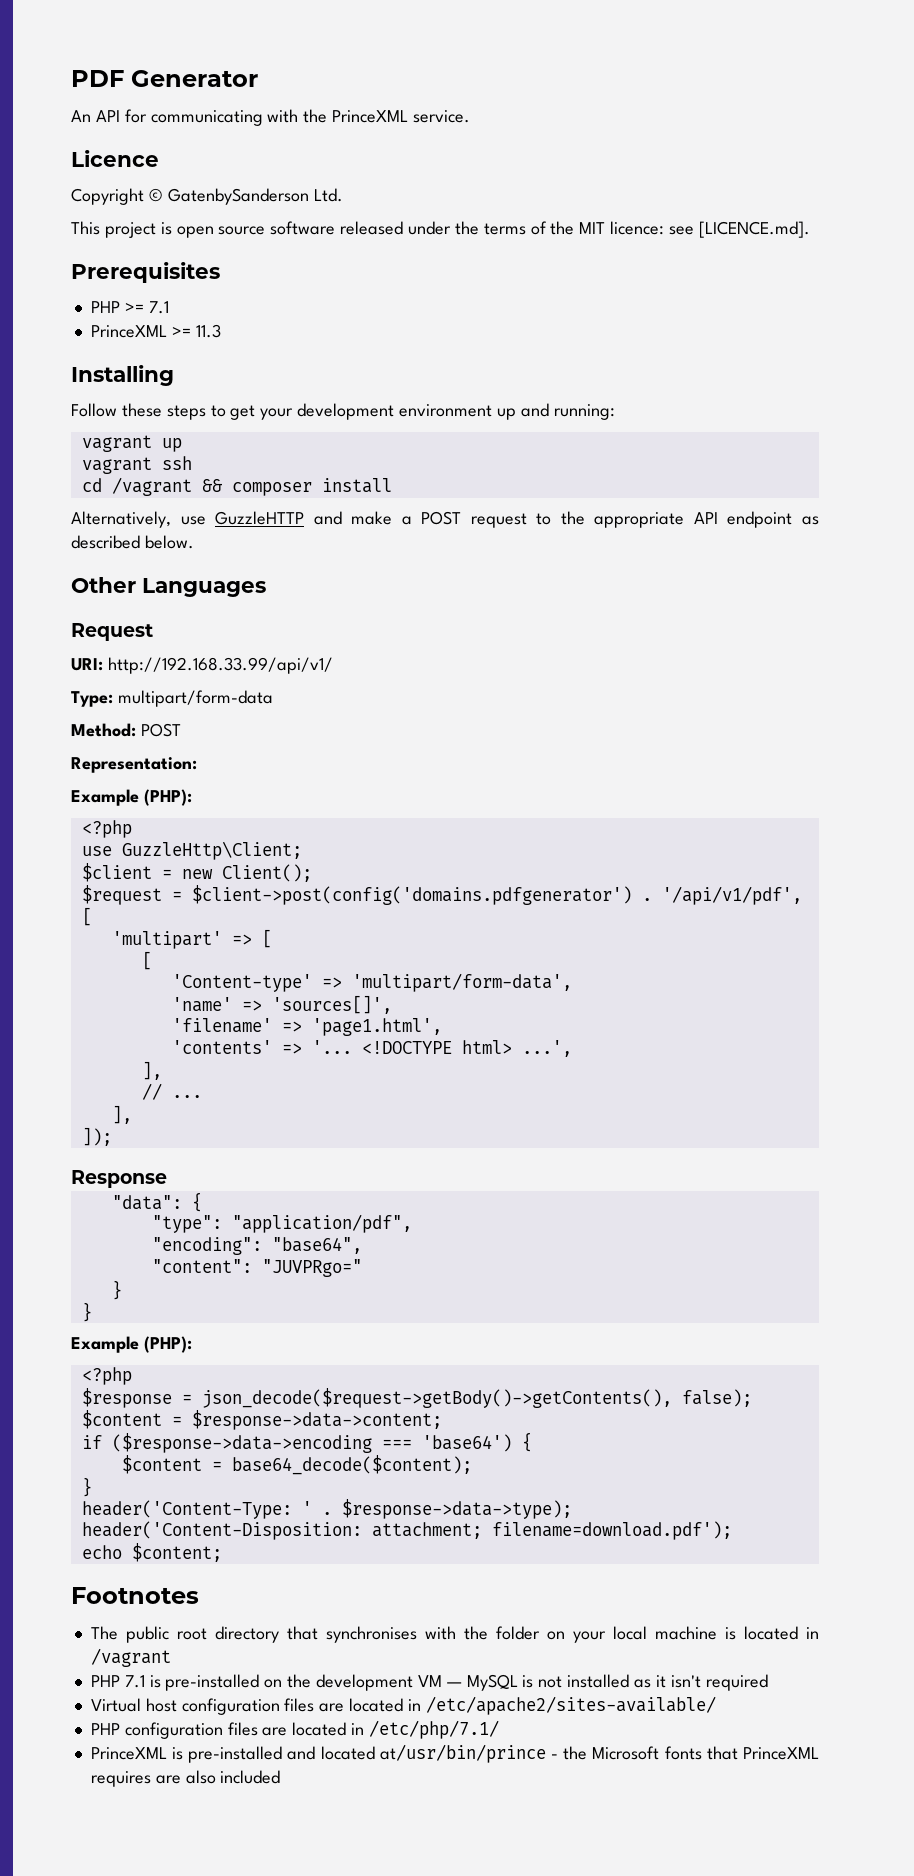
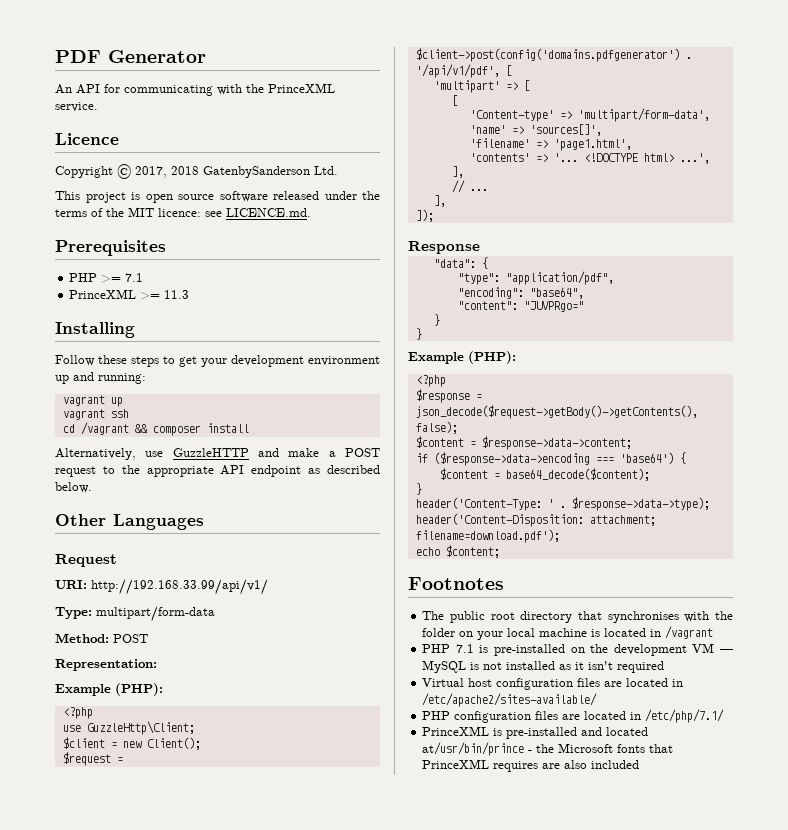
- Copyright © GatenbySanderson Ltd.
+ Copyright © 2017, 2018 GatenbySanderson Ltd.
- This project is open source software released under the terms of the MIT licence: see [LICENCE.md].
+ This project is open source software released under the terms of the MIT licence: see LICENCE.md.

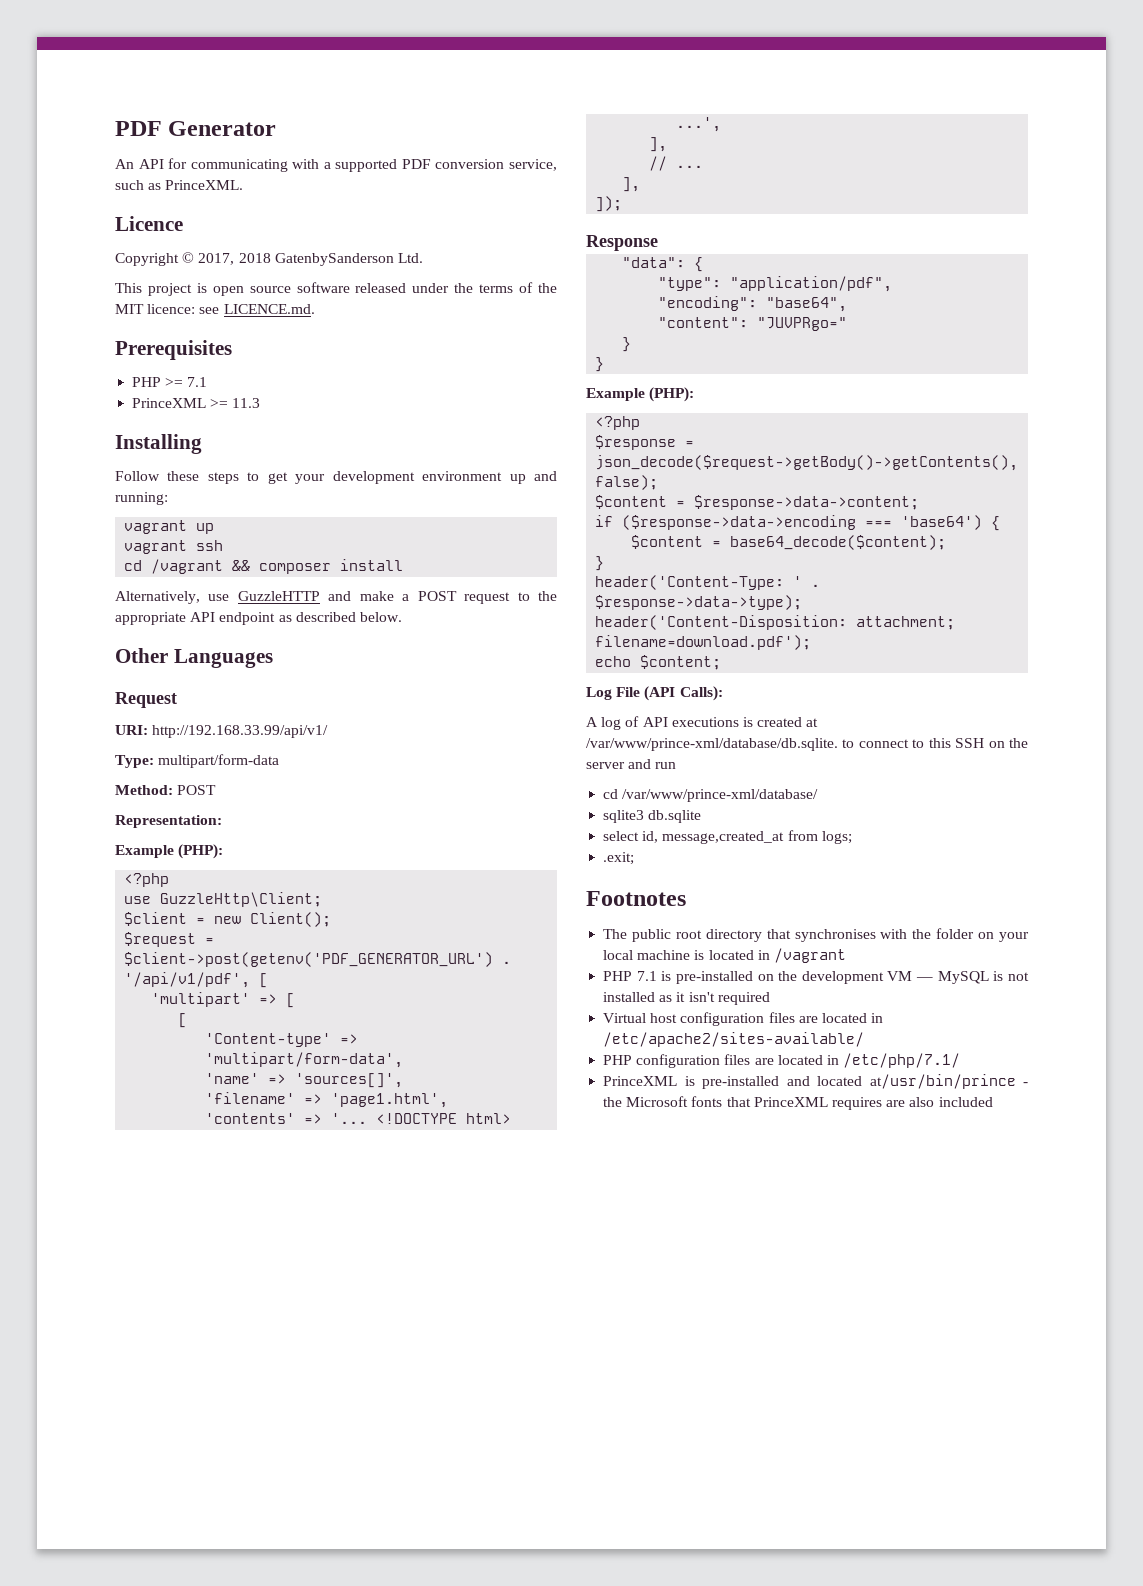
- An API for communicating with the PrinceXML service.
+ An API for communicating with a supported PDF conversion service, such as PrinceXML.
- $request = $client->post(config('domains.pdfgenerator') .
+ $request = $client->post(getenv('PDF_GENERATOR_URL') .
+ Log File (API Calls):
+ A log of API executions is created at /var/www/prince-xml/database/db.sqlite. to connect to this SSH on the server and run
+ cd /var/www/prince-xml/database/
+ sqlite3 db.sqlite
+ select id, message,created_at from logs;
+ .exit;

